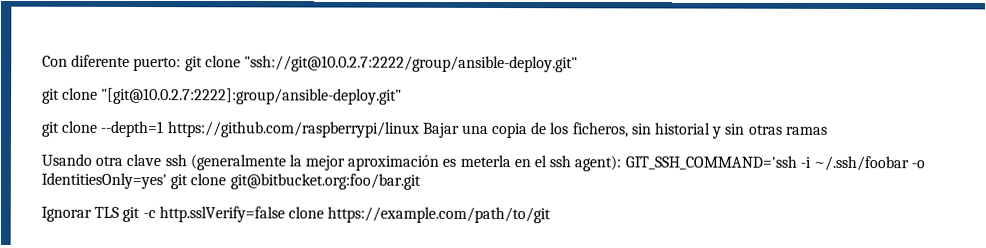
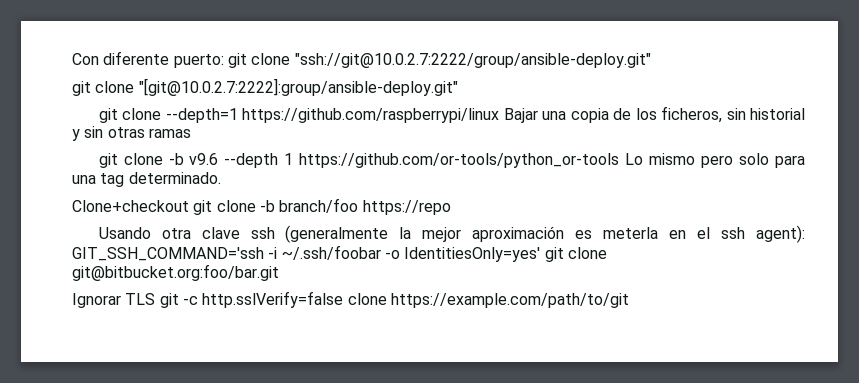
+ git clone -b v9.6 --depth 1 https://github.com/or-tools/python_or-tools Lo mismo pero solo para una tag determinado.
+ Clone+checkout git clone -b branch/foo https://repo

